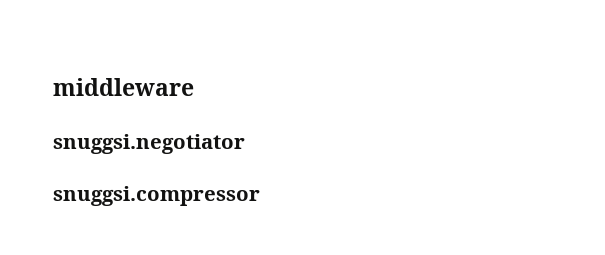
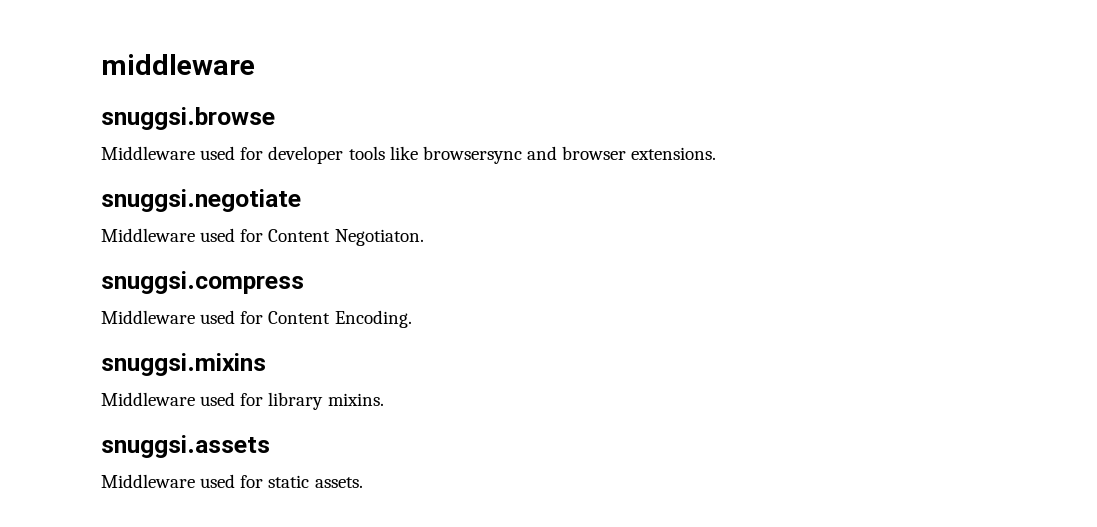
- snuggsi.negotiator
- snuggsi.compressor
+ snuggsi.browse
+ Middleware used for developer tools like browsersync and browser extensions.
+ snuggsi.negotiate
+ Middleware used for Content Negotiaton.
+ snuggsi.compress
+ Middleware used for Content Encoding.
+ snuggsi.mixins
+ Middleware used for library mixins.
+ snuggsi.assets
+ Middleware used for static assets.

